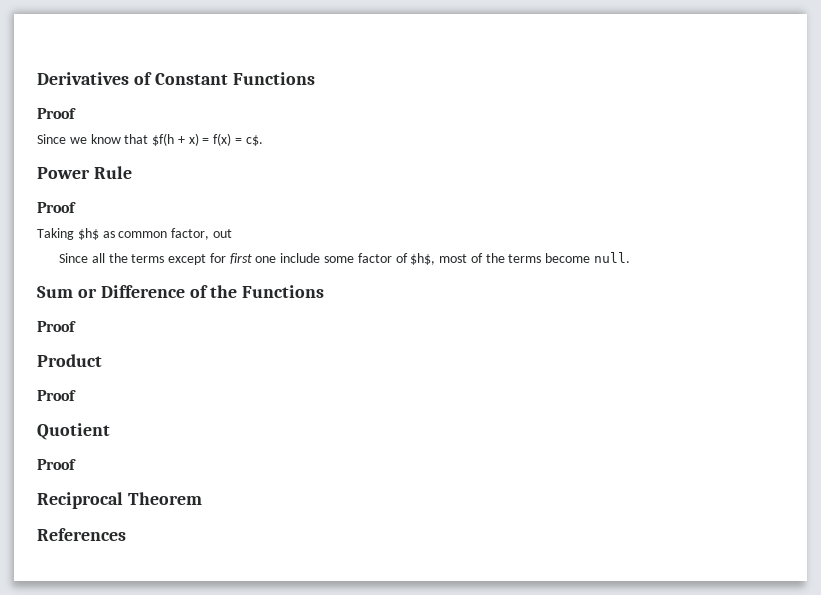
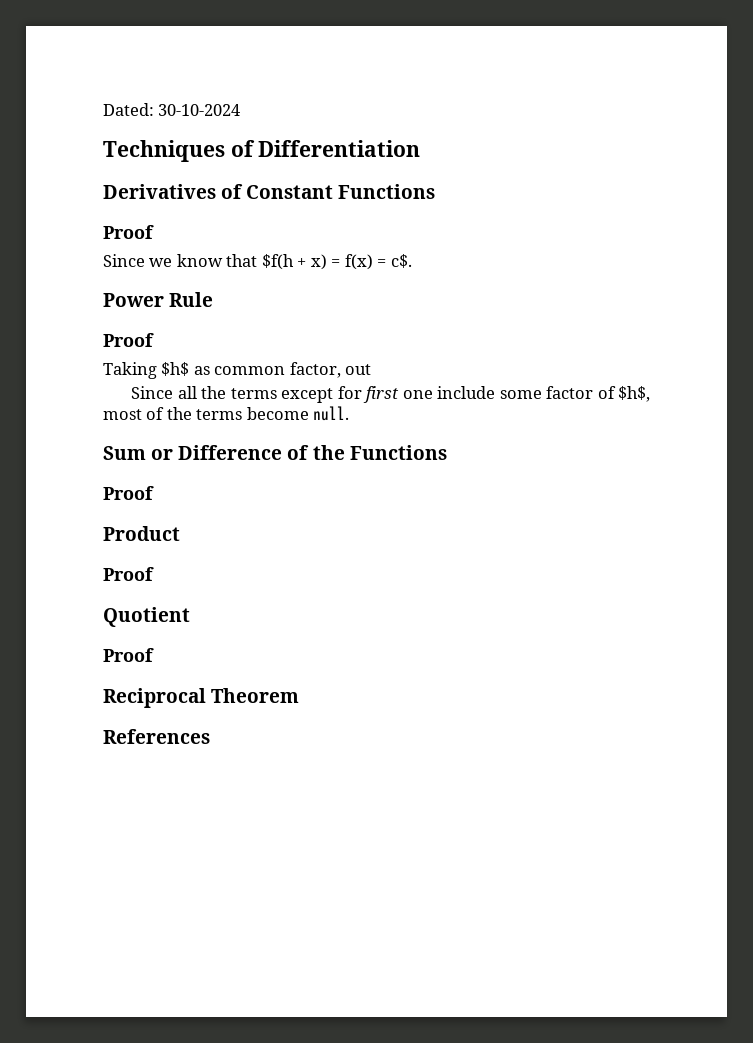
+ Dated: 30-10-2024
+ Techniques of Differentiation

